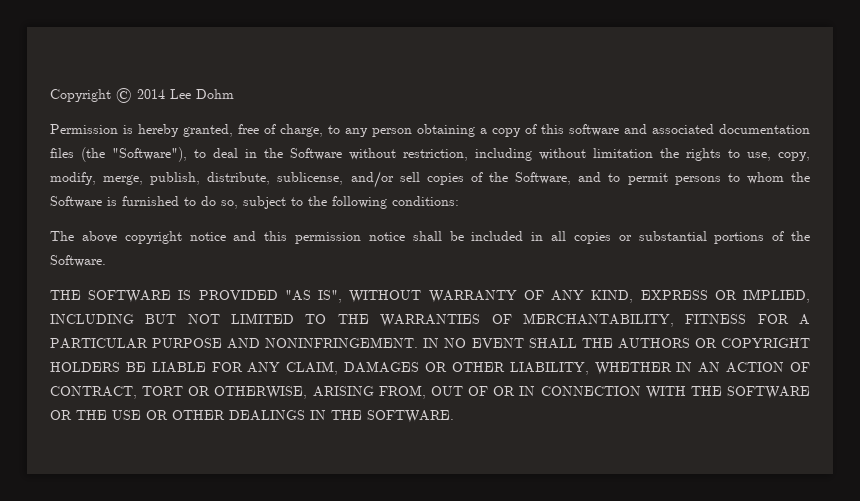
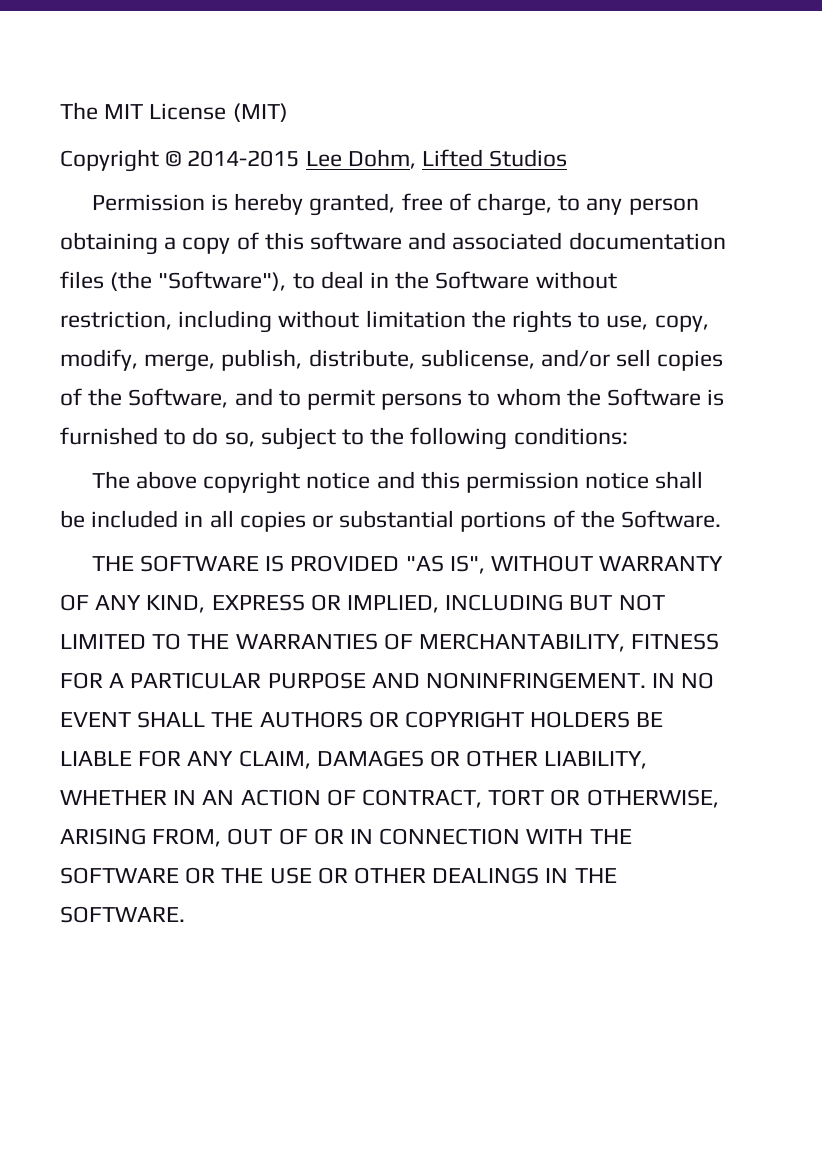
- Copyright © 2014 Lee Dohm
+ The MIT License (MIT)
+ Copyright © 2014-2015 Lee Dohm, Lifted Studios

